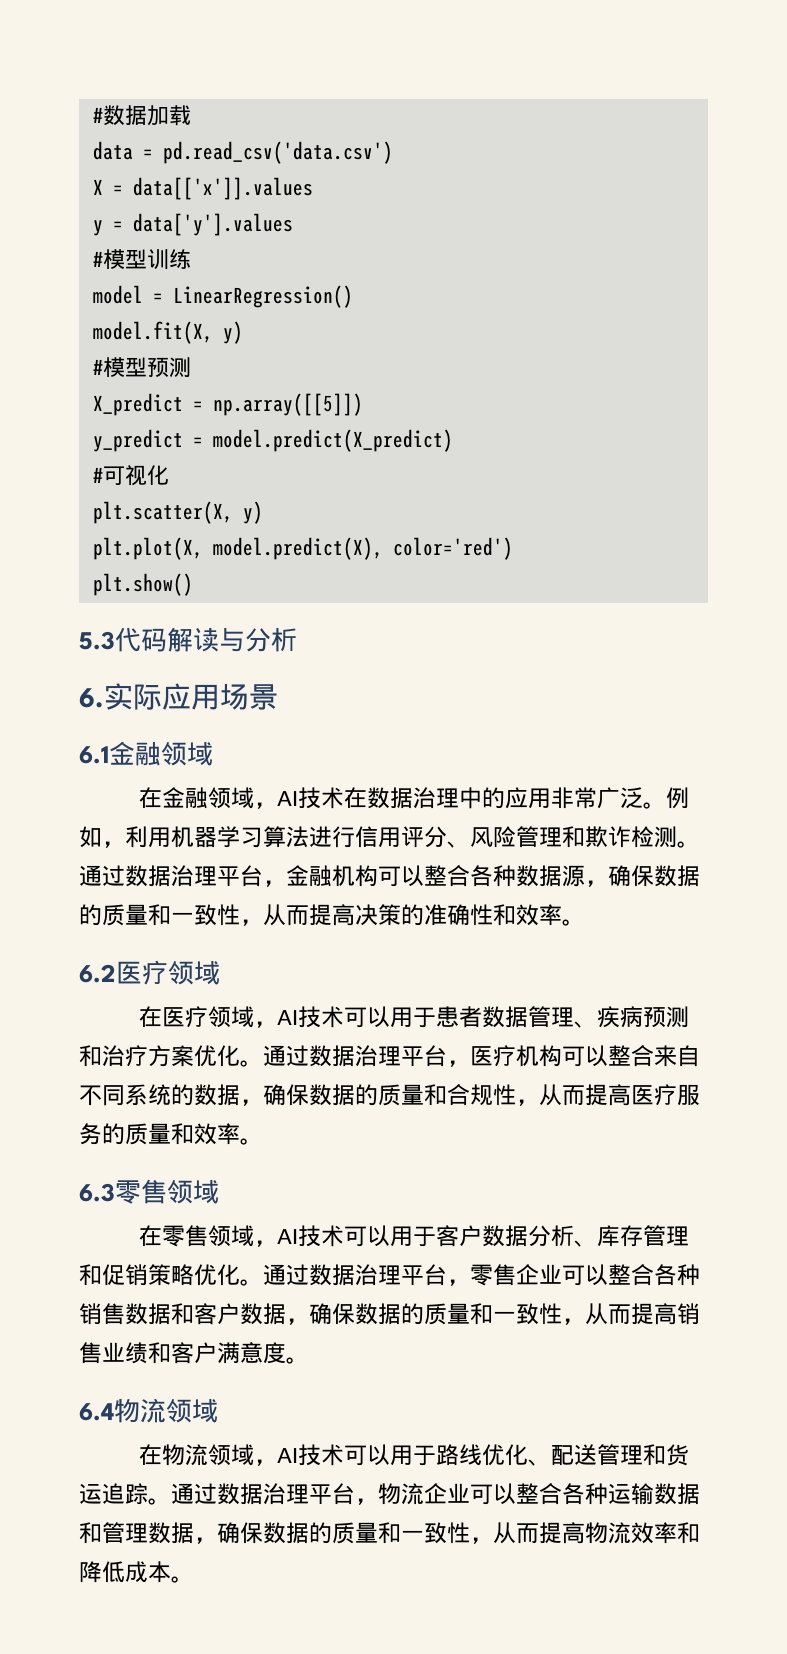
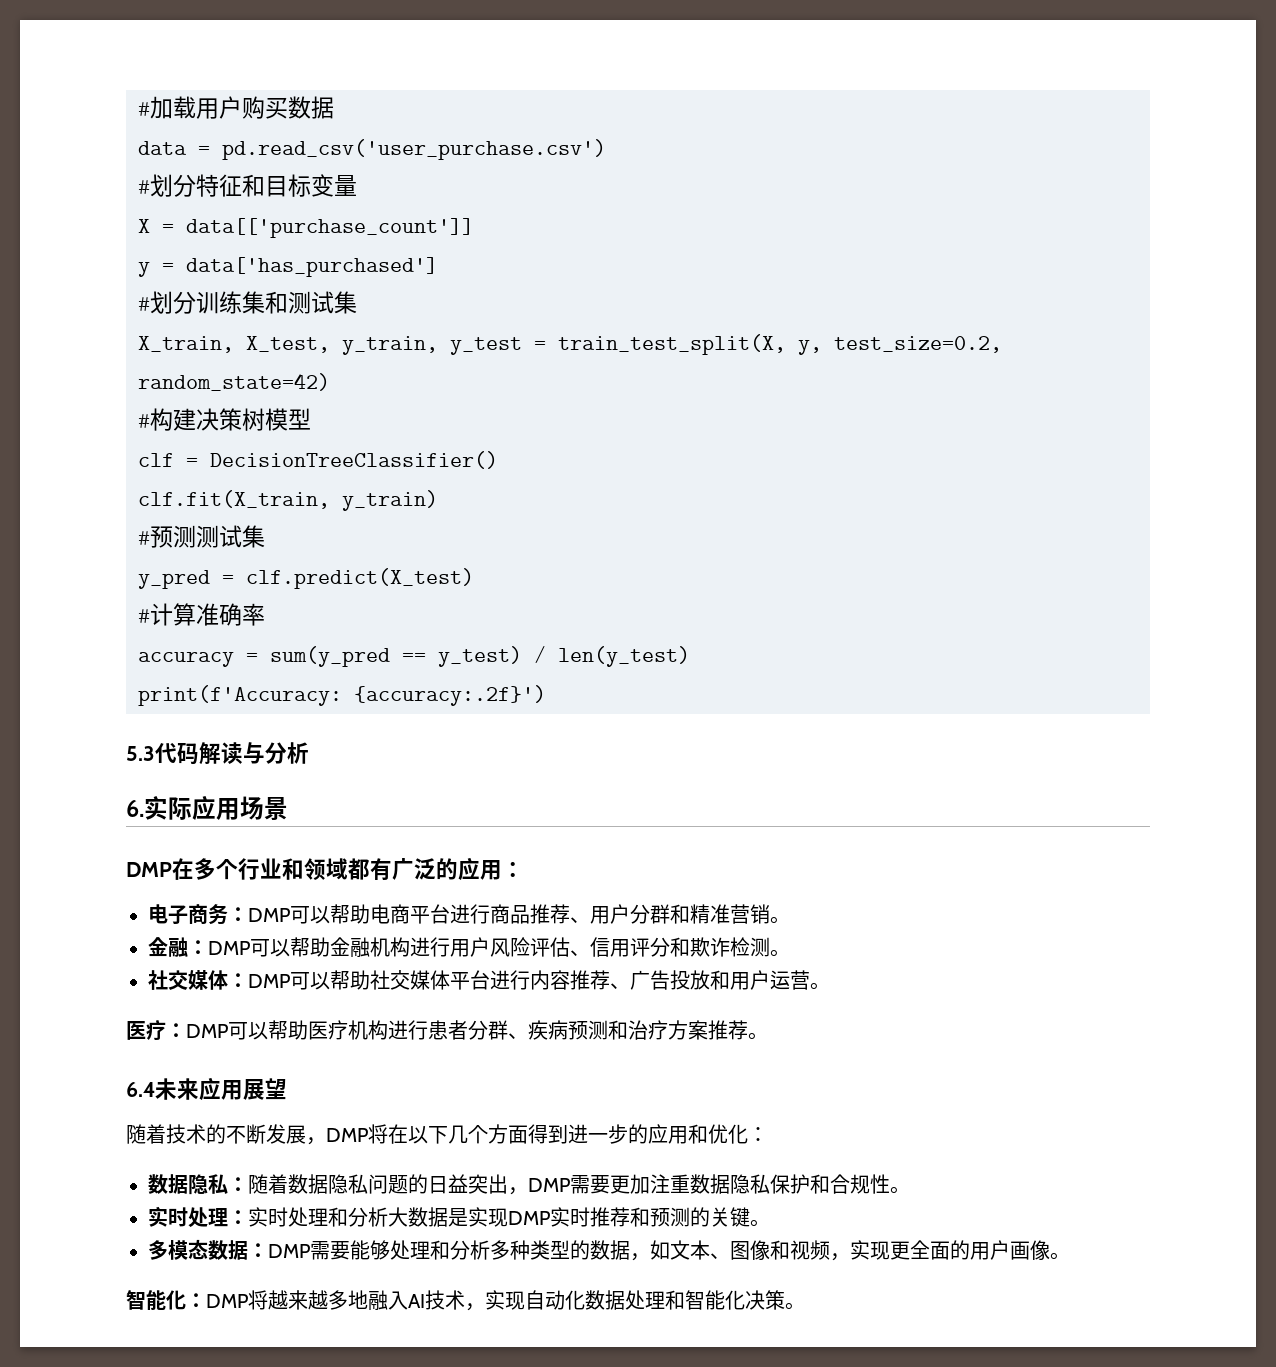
- #数据加载
+ #加载用户购买数据
- data = pd.read_csv('data.csv')
+ data = pd.read_csv('user_purchase.csv')
+ #划分特征和目标变量
- X = data[['x']].values
+ X = data[['purchase_count']]
- y = data['y'].values
- #模型训练
- model = LinearRegression()
- model.fit(X, y)
- #模型预测
- X_predict = np.array([[5]])
- y_predict = model.predict(X_predict)
- #可视化
- plt.scatter(X, y)
- plt.plot(X, model.predict(X), color='red')
- plt.show()
+ y = data['has_purchased']
+ #划分训练集和测试集
+ X_train, X_test, y_train, y_test = train_test_split(X, y, test_size=0.2, random_state=42)
+ #构建决策树模型
+ clf = DecisionTreeClassifier()
+ clf.fit(X_train, y_train)
+ #预测测试集
+ y_pred = clf.predict(X_test)
+ #计算准确率
+ accuracy = sum(y_pred == y_test) / len(y_test)
+ print(f'Accuracy: {accuracy:.2f}')
- 6.1金融领域
- 在金融领域，AI技术在数据治理中的应用非常广泛。例如，利用机器学习算法进行信用评分、风险管理和欺诈检测。通过数据治理平台，金融机构可以整合各种数据源，确保数据的质量和一致性，从而提高决策的准确性和效率。
- 6.2医疗领域
- 在医疗领域，AI技术可以用于患者数据管理、疾病预测和治疗方案优化。通过数据治理平台，医疗机构可以整合来自不同系统的数据，确保数据的质量和合规性，从而提高医疗服务的质量和效率。
- 6.3零售领域
- 在零售领域，AI技术可以用于客户数据分析、库存管理和促销策略优化。通过数据治理平台，零售企业可以整合各种销售数据和客户数据，确保数据的质量和一致性，从而提高销售业绩和客户满意度。
- 6.4物流领域
- 在物流领域，AI技术可以用于路线优化、配送管理和货运追踪。通过数据治理平台，物流企业可以整合各种运输数据和管理数据，确保数据的质量和一致性，从而提高物流效率和降低成本。
+ DMP在多个行业和领域都有广泛的应用：
+ 电子商务：DMP可以帮助电商平台进行商品推荐、用户分群和精准营销。
+ 金融：DMP可以帮助金融机构进行用户风险评估、信用评分和欺诈检测。
+ 社交媒体：DMP可以帮助社交媒体平台进行内容推荐、广告投放和用户运营。
+ 医疗：DMP可以帮助医疗机构进行患者分群、疾病预测和治疗方案推荐。
+ 6.4未来应用展望
+ 随着技术的不断发展，DMP将在以下几个方面得到进一步的应用和优化：
+ 数据隐私：随着数据隐私问题的日益突出，DMP需要更加注重数据隐私保护和合规性。
+ 实时处理：实时处理和分析大数据是实现DMP实时推荐和预测的关键。
+ 多模态数据：DMP需要能够处理和分析多种类型的数据，如文本、图像和视频，实现更全面的用户画像。
+ 智能化：DMP将越来越多地融入AI技术，实现自动化数据处理和智能化决策。

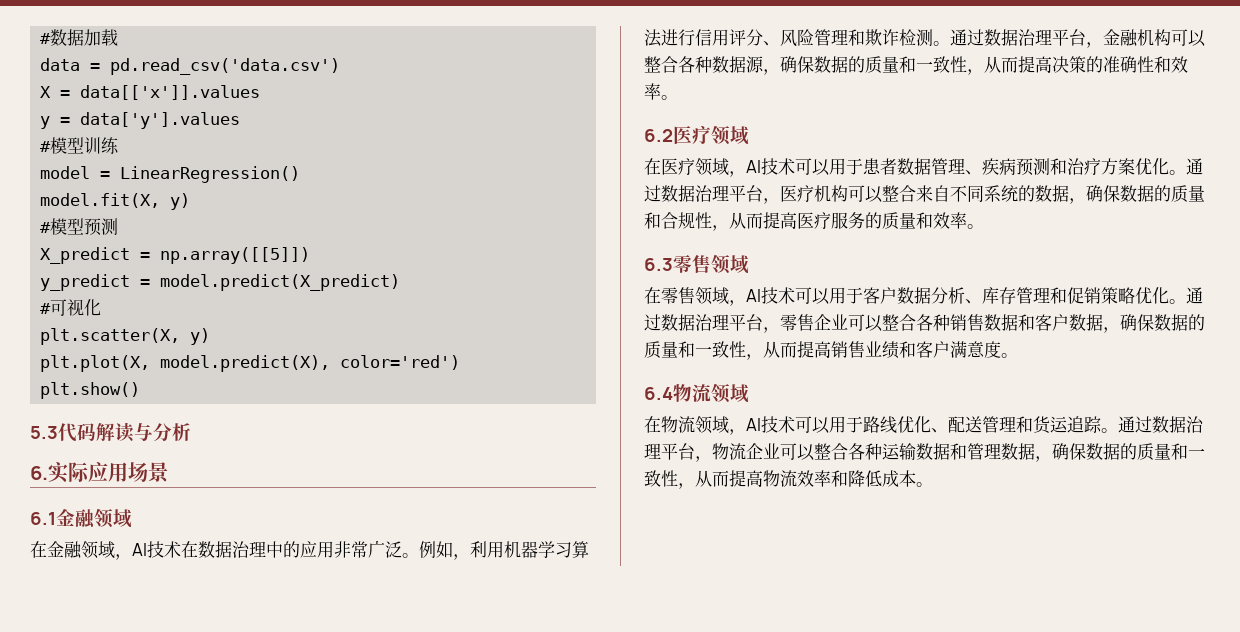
- #加载用户购买数据
+ #数据加载
- data = pd.read_csv('user_purchase.csv')
- #划分特征和目标变量
+ data = pd.read_csv('data.csv')
- X = data[['purchase_count']]
+ X = data[['x']].values
- y = data['has_purchased']
- #划分训练集和测试集
- X_train, X_test, y_train, y_test = train_test_split(X, y, test_size=0.2, random_state=42)
- #构建决策树模型
- clf = DecisionTreeClassifier()
- clf.fit(X_train, y_train)
- #预测测试集
- y_pred = clf.predict(X_test)
- #计算准确率
- accuracy = sum(y_pred == y_test) / len(y_test)
- print(f'Accuracy: {accuracy:.2f}')
+ y = data['y'].values
+ #模型训练
+ model = LinearRegression()
+ model.fit(X, y)
+ #模型预测
+ X_predict = np.array([[5]])
+ y_predict = model.predict(X_predict)
+ #可视化
+ plt.scatter(X, y)
+ plt.plot(X, model.predict(X), color='red')
+ plt.show()
- DMP在多个行业和领域都有广泛的应用：
- 电子商务：DMP可以帮助电商平台进行商品推荐、用户分群和精准营销。
- 金融：DMP可以帮助金融机构进行用户风险评估、信用评分和欺诈检测。
- 社交媒体：DMP可以帮助社交媒体平台进行内容推荐、广告投放和用户运营。
- 医疗：DMP可以帮助医疗机构进行患者分群、疾病预测和治疗方案推荐。
- 6.4未来应用展望
- 随着技术的不断发展，DMP将在以下几个方面得到进一步的应用和优化：
- 数据隐私：随着数据隐私问题的日益突出，DMP需要更加注重数据隐私保护和合规性。
- 实时处理：实时处理和分析大数据是实现DMP实时推荐和预测的关键。
- 多模态数据：DMP需要能够处理和分析多种类型的数据，如文本、图像和视频，实现更全面的用户画像。
- 智能化：DMP将越来越多地融入AI技术，实现自动化数据处理和智能化决策。
+ 6.1金融领域
+ 在金融领域，AI技术在数据治理中的应用非常广泛。例如，利用机器学习算法进行信用评分、风险管理和欺诈检测。通过数据治理平台，金融机构可以整合各种数据源，确保数据的质量和一致性，从而提高决策的准确性和效率。
+ 6.2医疗领域
+ 在医疗领域，AI技术可以用于患者数据管理、疾病预测和治疗方案优化。通过数据治理平台，医疗机构可以整合来自不同系统的数据，确保数据的质量和合规性，从而提高医疗服务的质量和效率。
+ 6.3零售领域
+ 在零售领域，AI技术可以用于客户数据分析、库存管理和促销策略优化。通过数据治理平台，零售企业可以整合各种销售数据和客户数据，确保数据的质量和一致性，从而提高销售业绩和客户满意度。
+ 6.4物流领域
+ 在物流领域，AI技术可以用于路线优化、配送管理和货运追踪。通过数据治理平台，物流企业可以整合各种运输数据和管理数据，确保数据的质量和一致性，从而提高物流效率和降低成本。

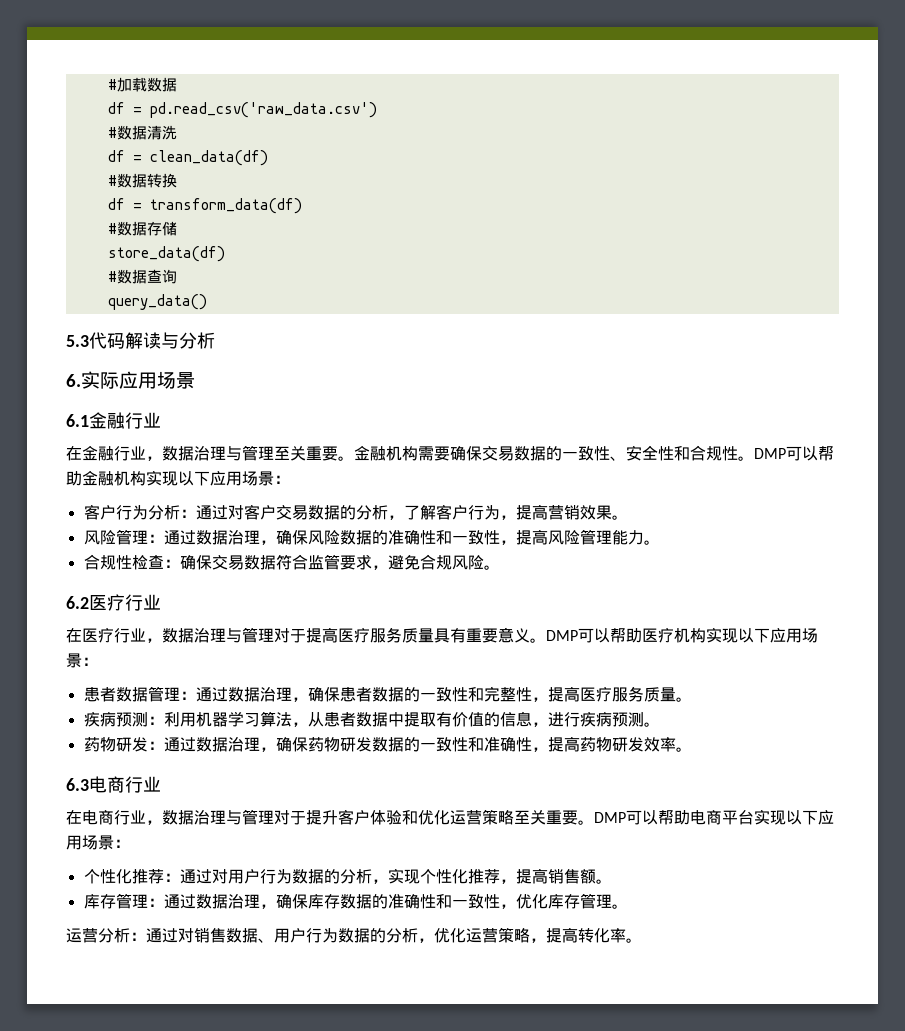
- #数据加载
- data = pd.read_csv('data.csv')
- X = data[['x']].values
- y = data['y'].values
- #模型训练
- model = LinearRegression()
- model.fit(X, y)
- #模型预测
- X_predict = np.array([[5]])
- y_predict = model.predict(X_predict)
- #可视化
- plt.scatter(X, y)
- plt.plot(X, model.predict(X), color='red')
- plt.show()
+ #加载数据
+ df = pd.read_csv('raw_data.csv')
+ #数据清洗
+ df = clean_data(df)
+ #数据转换
+ df = transform_data(df)
+ #数据存储
+ store_data(df)
+ #数据查询
+ query_data()
- 6.1金融领域
+ 6.1金融行业
- 在金融领域，AI技术在数据治理中的应用非常广泛。例如，利用机器学习算法进行信用评分、风险管理和欺诈检测。通过数据治理平台，金融机构可以整合各种数据源，确保数据的质量和一致性，从而提高决策的准确性和效率。
- 6.2医疗领域
- 在医疗领域，AI技术可以用于患者数据管理、疾病预测和治疗方案优化。通过数据治理平台，医疗机构可以整合来自不同系统的数据，确保数据的质量和合规性，从而提高医疗服务的质量和效率。
- 6.3零售领域
- 在零售领域，AI技术可以用于客户数据分析、库存管理和促销策略优化。通过数据治理平台，零售企业可以整合各种销售数据和客户数据，确保数据的质量和一致性，从而提高销售业绩和客户满意度。
- 6.4物流领域
- 在物流领域，AI技术可以用于路线优化、配送管理和货运追踪。通过数据治理平台，物流企业可以整合各种运输数据和管理数据，确保数据的质量和一致性，从而提高物流效率和降低成本。
+ 在金融行业，数据治理与管理至关重要。金融机构需要确保交易数据的一致性、安全性和合规性。DMP可以帮助金融机构实现以下应用场景：
+ 客户行为分析：通过对客户交易数据的分析，了解客户行为，提高营销效果。
+ 风险管理：通过数据治理，确保风险数据的准确性和一致性，提高风险管理能力。
+ 合规性检查：确保交易数据符合监管要求，避免合规风险。
+ 6.2医疗行业
+ 在医疗行业，数据治理与管理对于提高医疗服务质量具有重要意义。DMP可以帮助医疗机构实现以下应用场景：
+ 患者数据管理：通过数据治理，确保患者数据的一致性和完整性，提高医疗服务质量。
+ 疾病预测：利用机器学习算法，从患者数据中提取有价值的信息，进行疾病预测。
+ 药物研发：通过数据治理，确保药物研发数据的一致性和准确性，提高药物研发效率。
+ 6.3电商行业
+ 在电商行业，数据治理与管理对于提升客户体验和优化运营策略至关重要。DMP可以帮助电商平台实现以下应用场景：
+ 个性化推荐：通过对用户行为数据的分析，实现个性化推荐，提高销售额。
+ 库存管理：通过数据治理，确保库存数据的准确性和一致性，优化库存管理。
+ 运营分析：通过对销售数据、用户行为数据的分析，优化运营策略，提高转化率。

